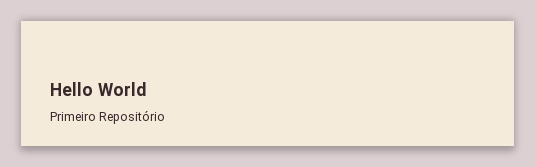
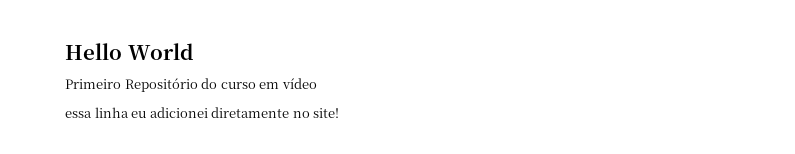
- Primeiro Repositório
+ Primeiro Repositório do curso em vídeo
+ essa linha eu adicionei diretamente no site!

